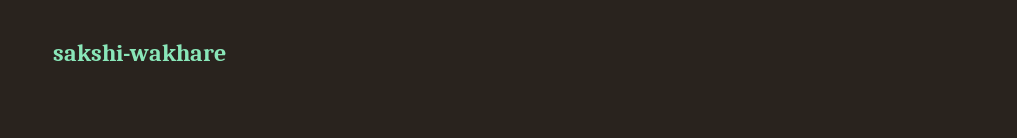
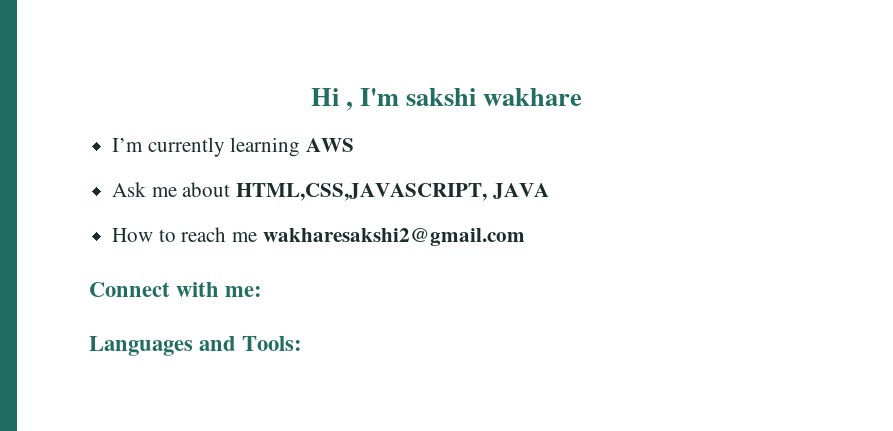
- sakshi-wakhare
+ Hi , I'm sakshi wakhare
+ I’m currently learning AWS
+ Ask me about HTML,CSS,JAVASCRIPT, JAVA
+ How to reach me wakharesakshi2@gmail.com
+ Connect with me:
+ Languages and Tools:

